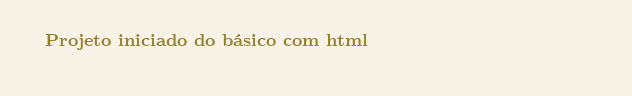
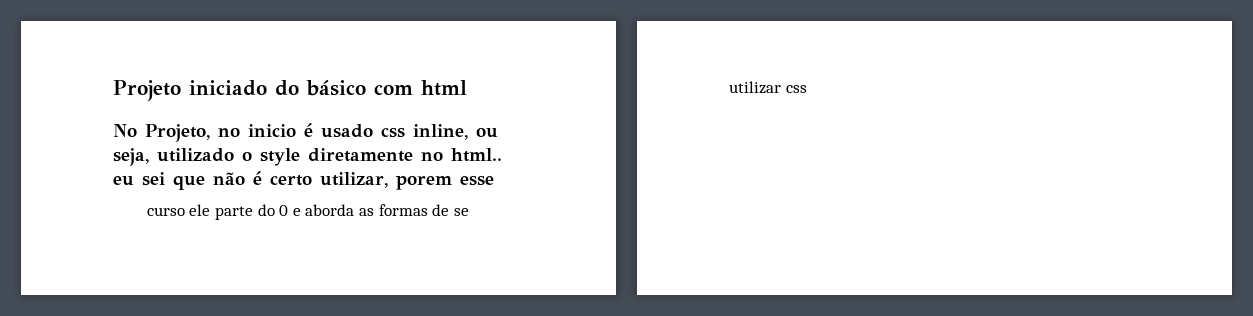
+ No Projeto, no inicio é usado css inline, ou seja, utilizado o style diretamente no html.. eu sei que não é certo utilizar, porem esse
+ curso ele parte do 0 e aborda as formas de se utilizar css

